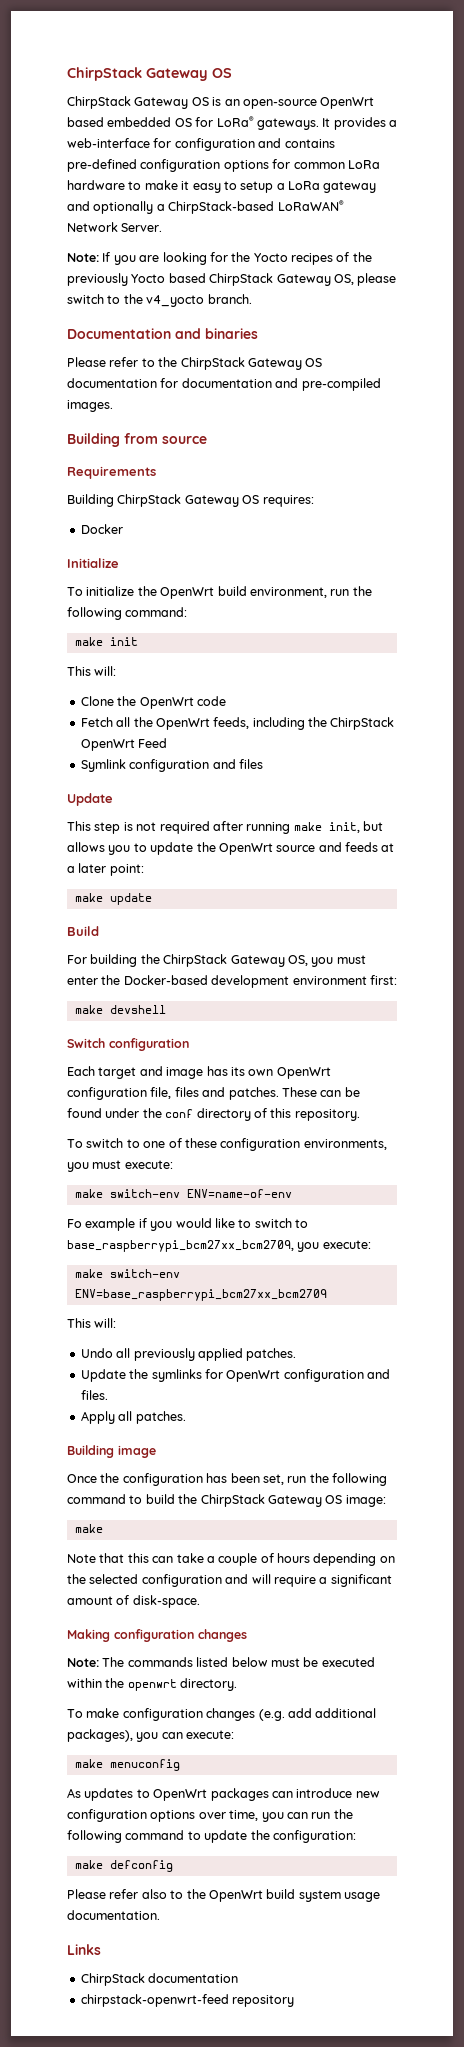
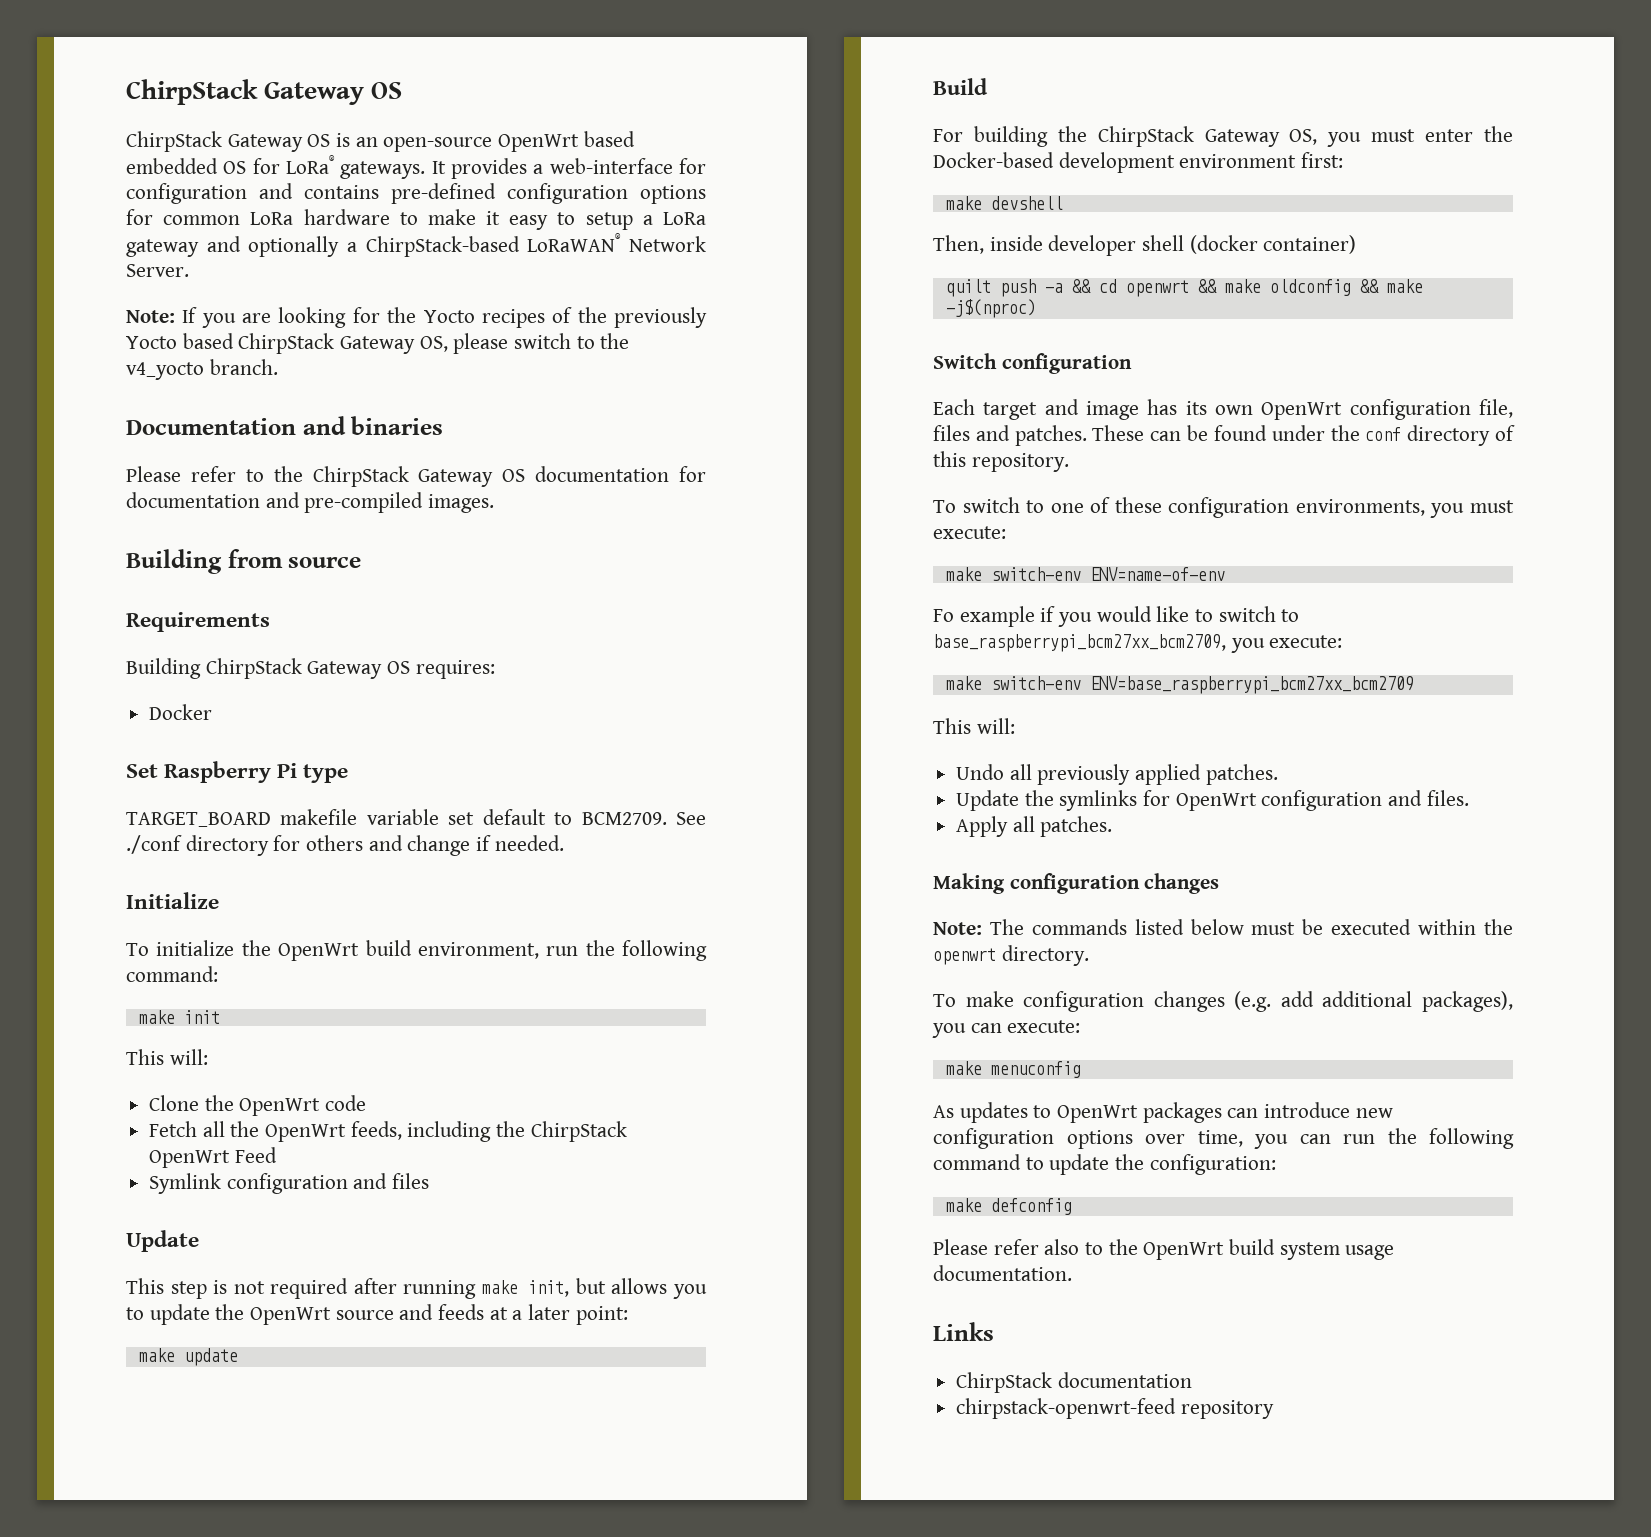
+ Set Raspberry Pi type
+ TARGET_BOARD makefile variable set default to BCM2709. See ./conf directory for others and change if needed.
+ Then, inside developer shell (docker container)
+ quilt push -a && cd openwrt && make oldconfig && make -j$(nproc)
- Building image
- Once the configuration has been set, run the following command to build the ChirpStack Gateway OS image:
- make
- Note that this can take a couple of hours depending on the selected configuration and will require a significant amount of disk-space.

